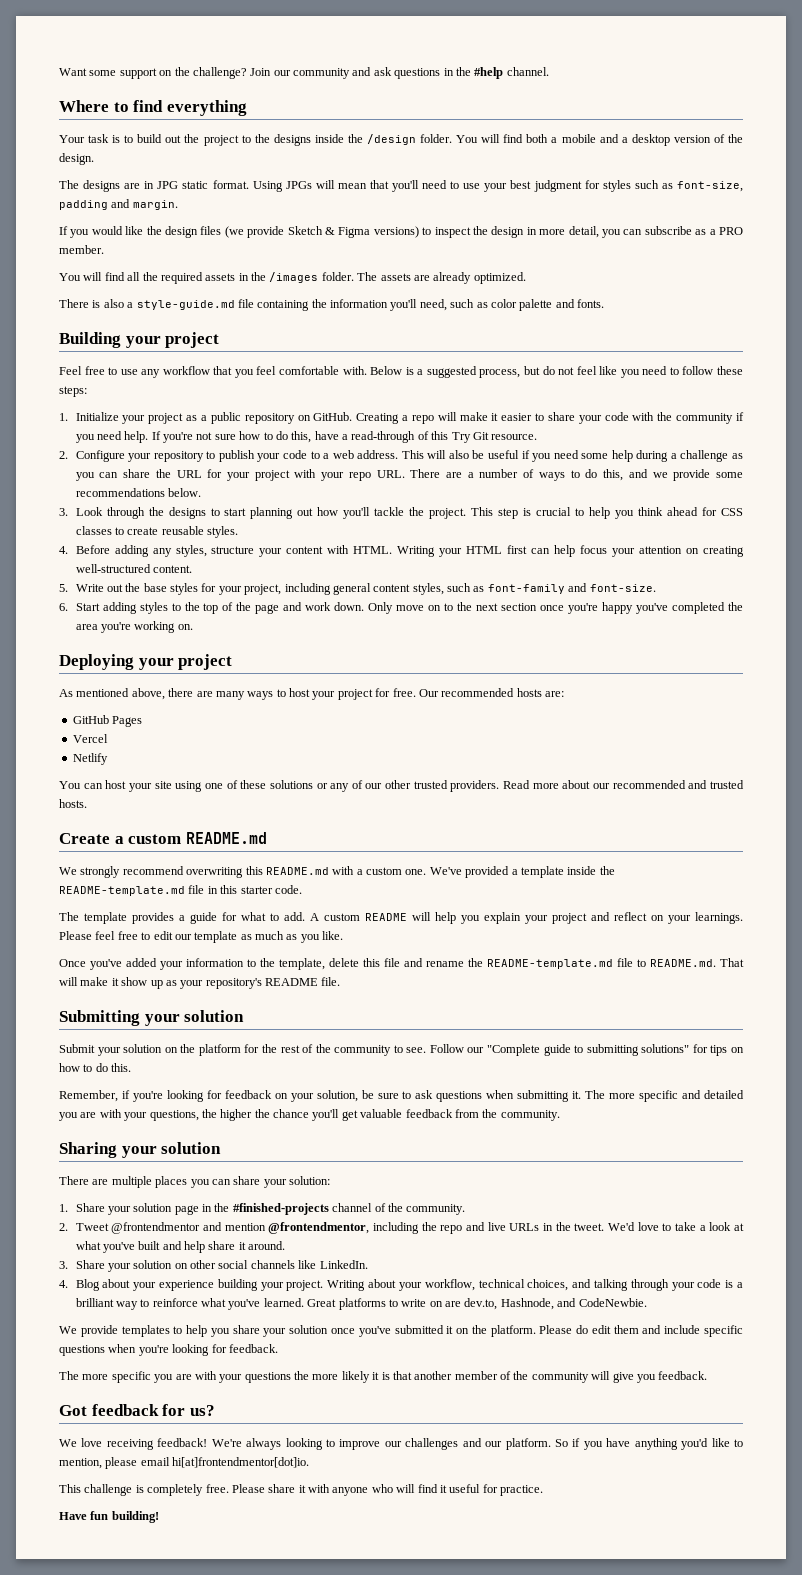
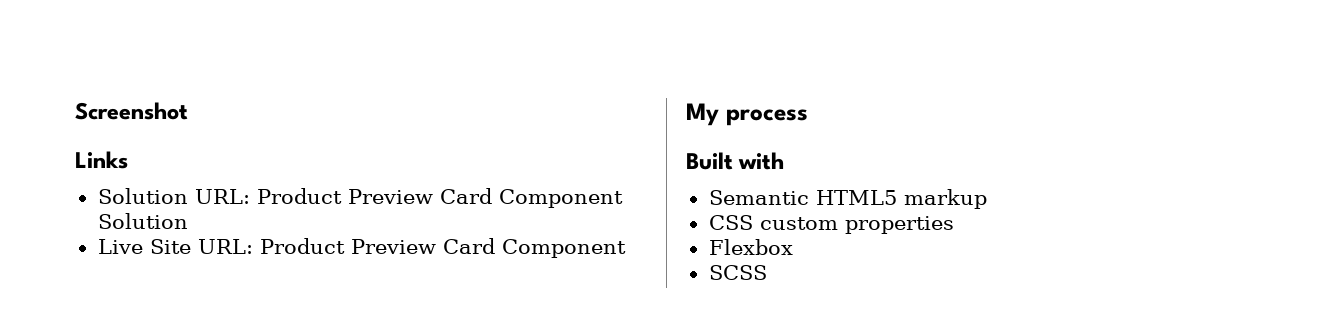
- Want some support on the challenge? Join our community and ask questions in the #help channel.
- Where to find everything
- Your task is to build out the project to the designs inside the /design folder. You will find both a mobile and a desktop version of the design.
- The designs are in JPG static format. Using JPGs will mean that you'll need to use your best judgment for styles such as font-size, padding and margin.
- If you would like the design files (we provide Sketch & Figma versions) to inspect the design in more detail, you can subscribe as a PRO member.
- You will find all the required assets in the /images folder. The assets are already optimized.
- There is also a style-guide.md file containing the information you'll need, such as color palette and fonts.
- Building your project
- Feel free to use any workflow that you feel comfortable with. Below is a suggested process, but do not feel like you need to follow these steps:
- 1. Initialize your project as a public repository on GitHub. Creating a repo will make it easier to share your code with the community if you need help. If you're not sure how to do this, have a read-through of this Try Git resource.
- 2. Configure your repository to publish your code to a web address. This will also be useful if you need some help during a challenge as you can share the URL for your project with your repo URL. There are a number of ways to do this, and we provide some recommendations below.
- 3. Look through the designs to start planning out how you'll tackle the project. This step is crucial to help you think ahead for CSS classes to create reusable styles.
- 4. Before adding any styles, structure your content with HTML. Writing your HTML first can help focus your attention on creating well-structured content.
- 5. Write out the base styles for your project, including general content styles, such as font-family and font-size.
- 6. Start adding styles to the top of the page and work down. Only move on to the next section once you're happy you've completed the area you're working on.
- Deploying your project
- As mentioned above, there are many ways to host your project for free. Our recommended hosts are:
- GitHub Pages
- Vercel
- Netlify
- You can host your site using one of these solutions or any of our other trusted providers. Read more about our recommended and trusted hosts.
- Create a custom README.md
- We strongly recommend overwriting this README.md with a custom one. We've provided a template inside the README-template.md file in this starter code.
- The template provides a guide for what to add. A custom README will help you explain your project and reflect on your learnings. Please feel free to edit our template as much as you like.
- Once you've added your information to the template, delete this file and rename the README-template.md file to README.md. That will make it show up as your repository's README file.
- Submitting your solution
- Submit your solution on the platform for the rest of the community to see. Follow our "Complete guide to submitting solutions" for tips on how to do this.
- Remember, if you're looking for feedback on your solution, be sure to ask questions when submitting it. The more specific and detailed you are with your questions, the higher the chance you'll get valuable feedback from the community.
- Sharing your solution
- There are multiple places you can share your solution:
- 1. Share your solution page in the #finished-projects channel of the community.
- 2. Tweet @frontendmentor and mention @frontendmentor, including the repo and live URLs in the tweet. We'd love to take a look at what you've built and help share it around.
- 3. Share your solution on other social channels like LinkedIn.
- 4. Blog about your experience building your project. Writing about your workflow, technical choices, and talking through your code is a brilliant way to reinforce what you've learned. Great platforms to write on are dev.to, Hashnode, and CodeNewbie.
- We provide templates to help you share your solution once you've submitted it on the platform. Please do edit them and include specific questions when you're looking for feedback.
- The more specific you are with your questions the more likely it is that another member of the community will give you feedback.
- Got feedback for us?
- We love receiving feedback! We're always looking to improve our challenges and our platform. So if you have anything you'd like to mention, please email hi[at]frontendmentor[dot]io.
- This challenge is completely free. Please share it with anyone who will find it useful for practice.
- Have fun building!
+ Screenshot
+ Links
+ Solution URL: Product Preview Card Component Solution
+ Live Site URL: Product Preview Card Component
+ My process
+ Built with
+ Semantic HTML5 markup
+ CSS custom properties
+ Flexbox
+ SCSS

